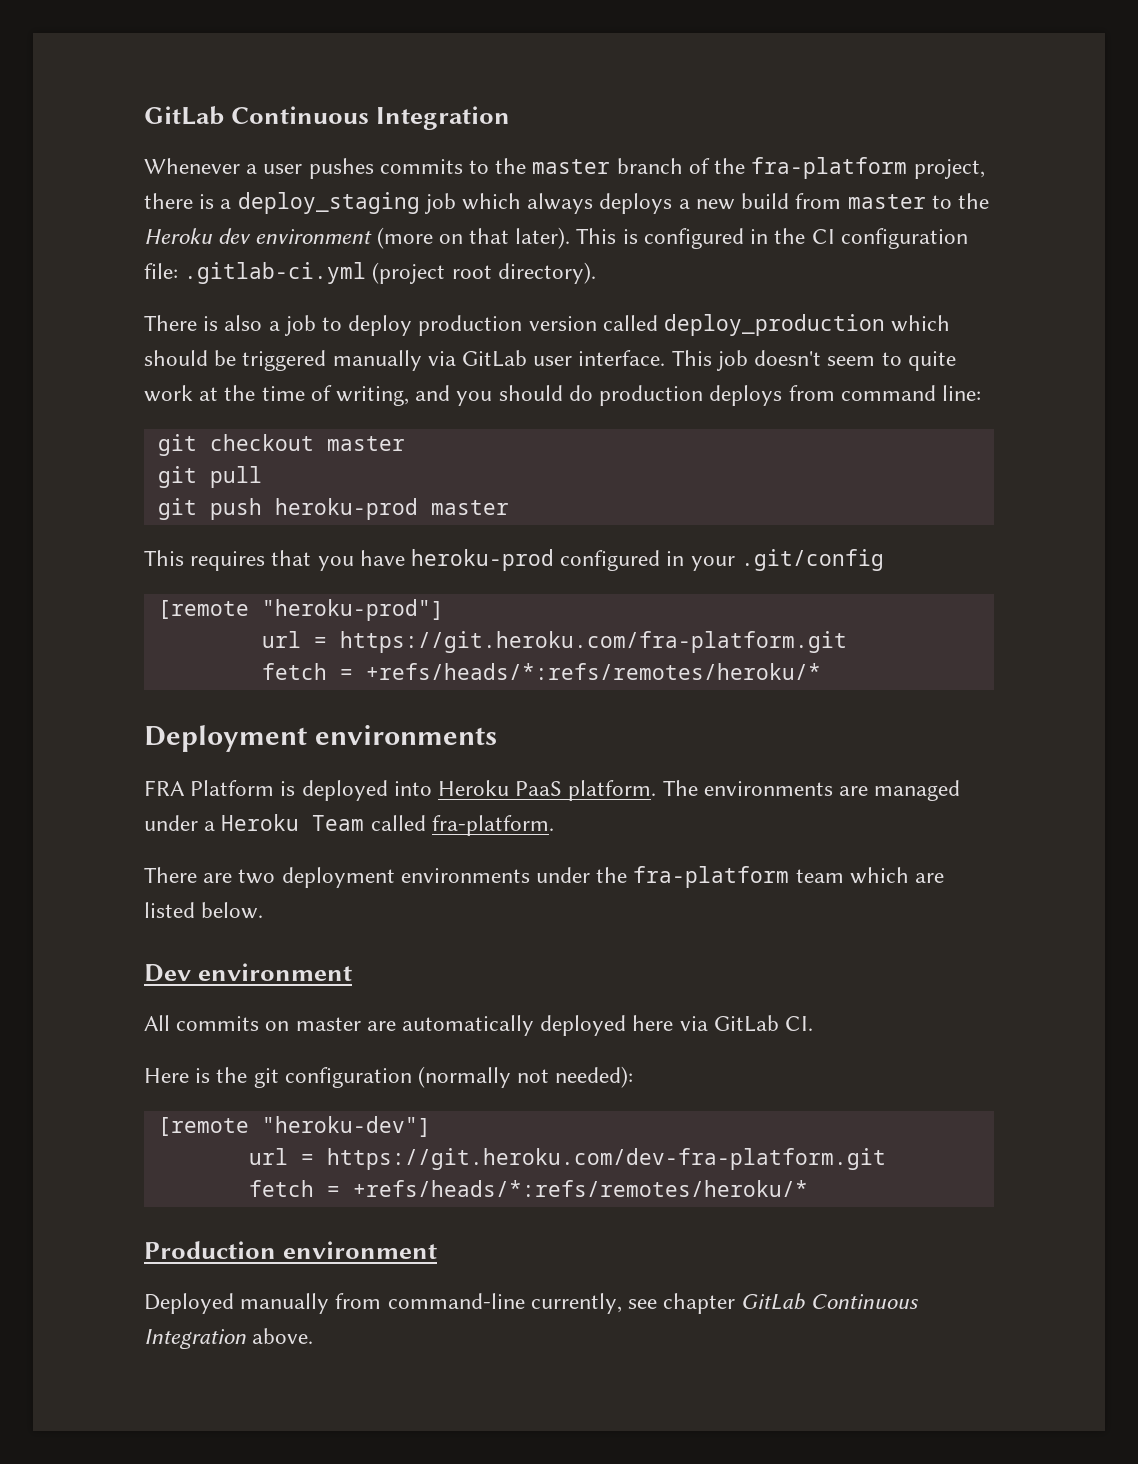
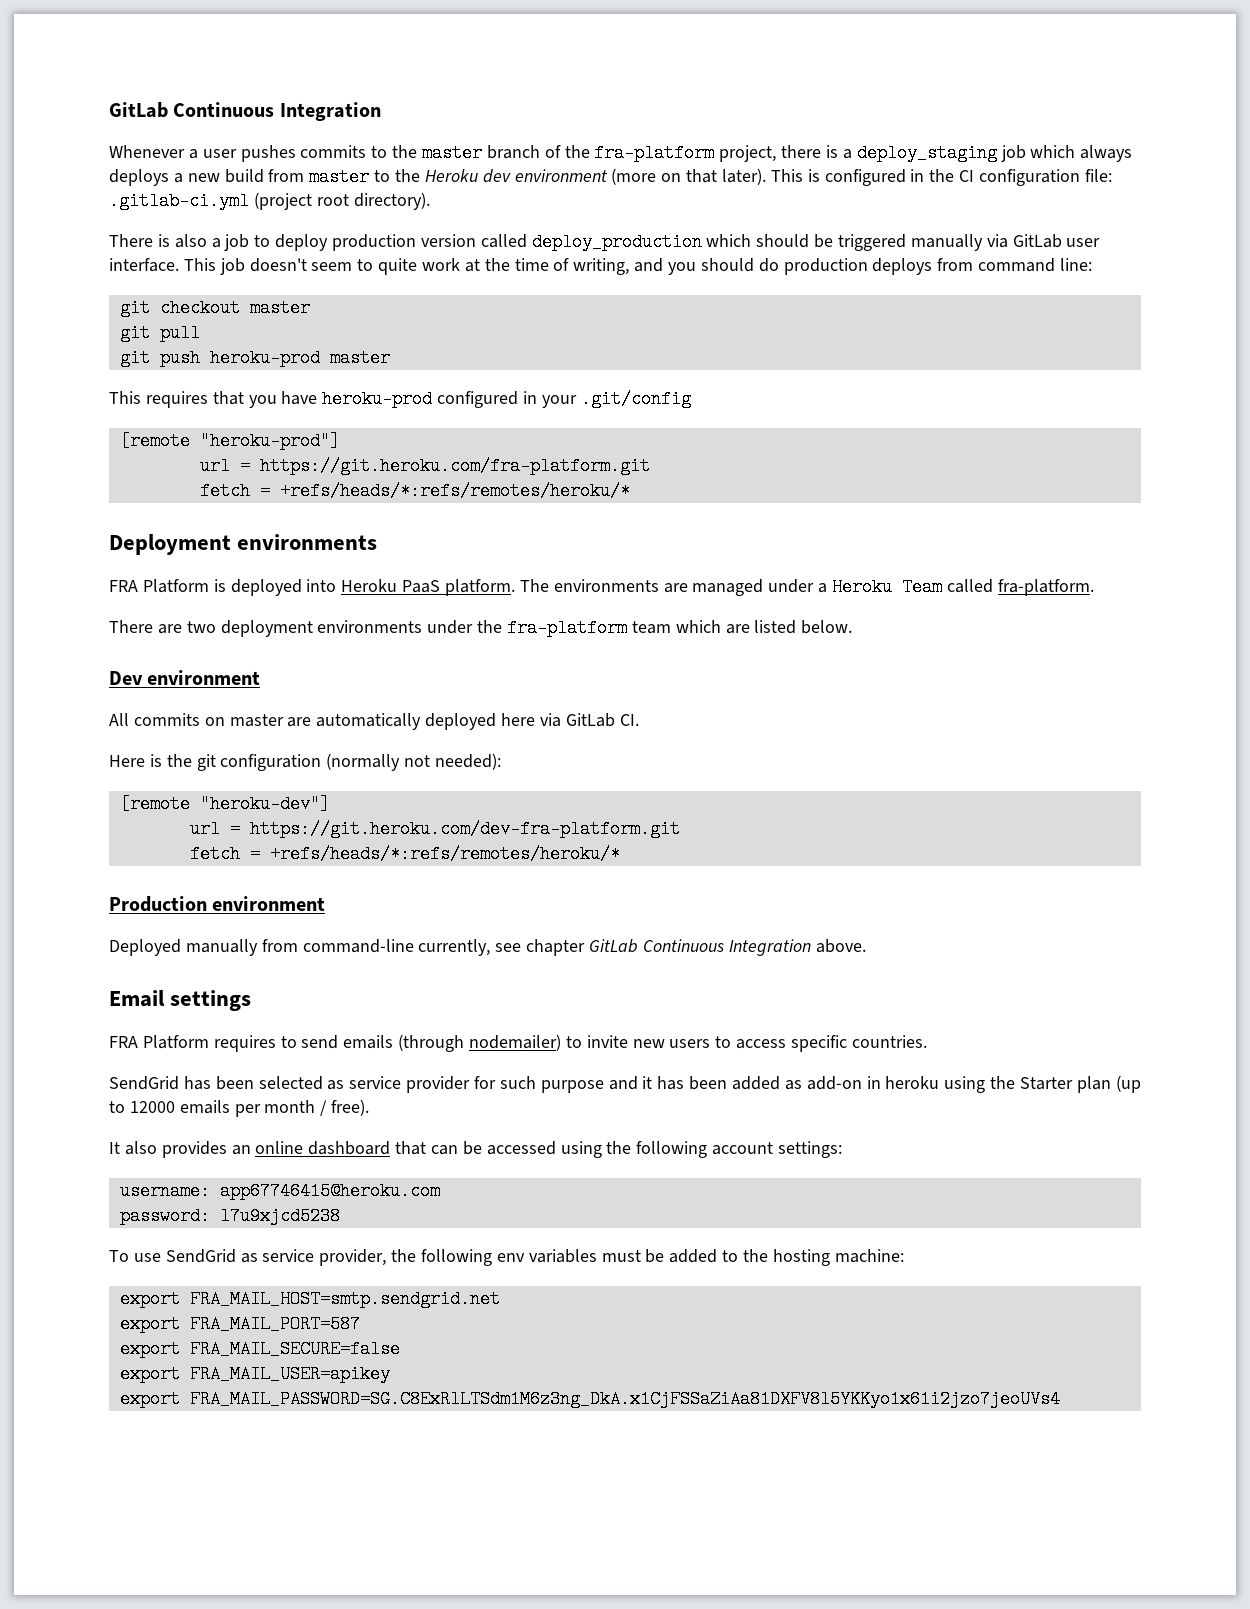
+ Email settings
+ FRA Platform requires to send emails (through nodemailer) to invite new users to access specific countries.
+ SendGrid has been selected as service provider for such purpose and it has been added as add-on in heroku using the Starter plan (up to 12000 emails per month / free).
+ It also provides an online dashboard that can be accessed using the following account settings:
+ username: app67746415@heroku.com
+ password: l7u9xjcd5238
+ To use SendGrid as service provider, the following env variables must be added to the hosting machine:
+ export FRA_MAIL_HOST=smtp.sendgrid.net
+ export FRA_MAIL_PORT=587
+ export FRA_MAIL_SECURE=false
+ export FRA_MAIL_USER=apikey
+ export FRA_MAIL_PASSWORD=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

